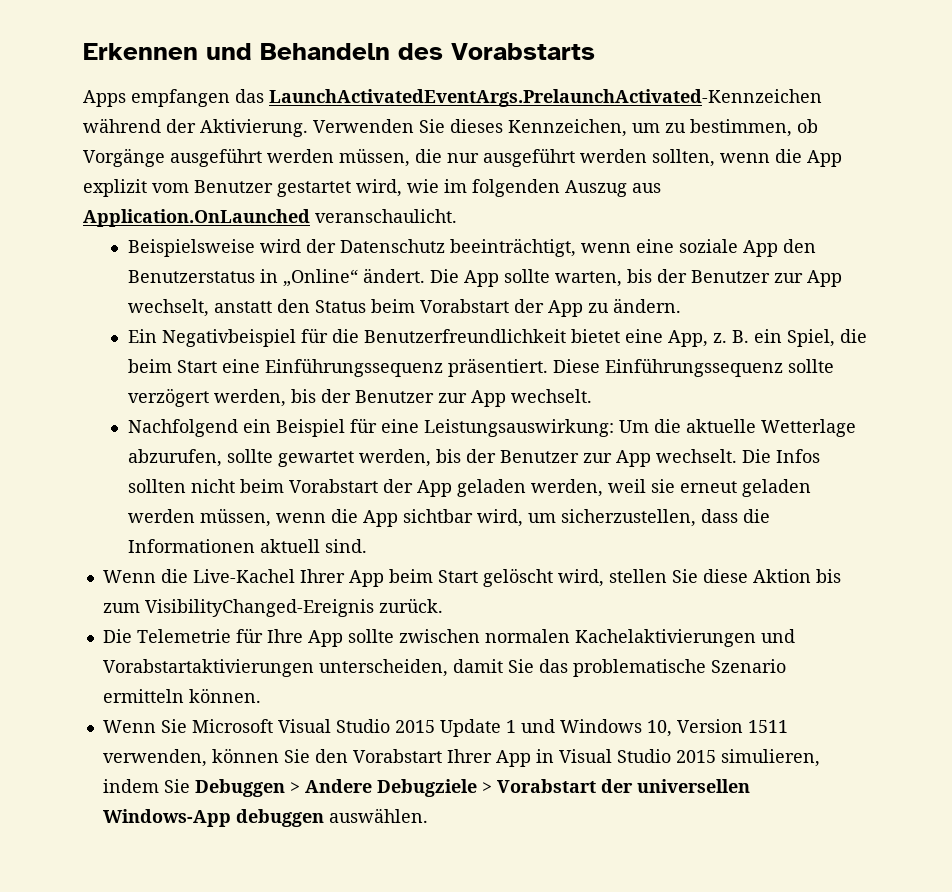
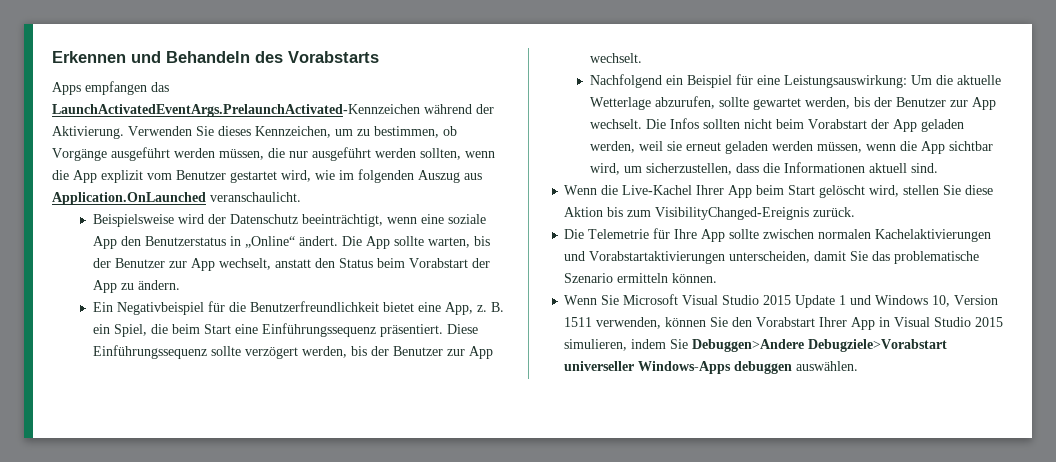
- Wenn Sie Microsoft Visual Studio 2015 Update 1 und Windows 10, Version 1511 verwenden, können Sie den Vorabstart Ihrer App in Visual Studio 2015 simulieren, indem Sie Debuggen > Andere Debugziele > Vorabstart der universellen Windows-App debuggen auswählen.
+ Wenn Sie Microsoft Visual Studio 2015 Update 1 und Windows 10, Version 1511 verwenden, können Sie den Vorabstart Ihrer App in Visual Studio 2015 simulieren, indem Sie Debuggen>Andere Debugziele>Vorabstart universeller Windows-Apps debuggen auswählen.

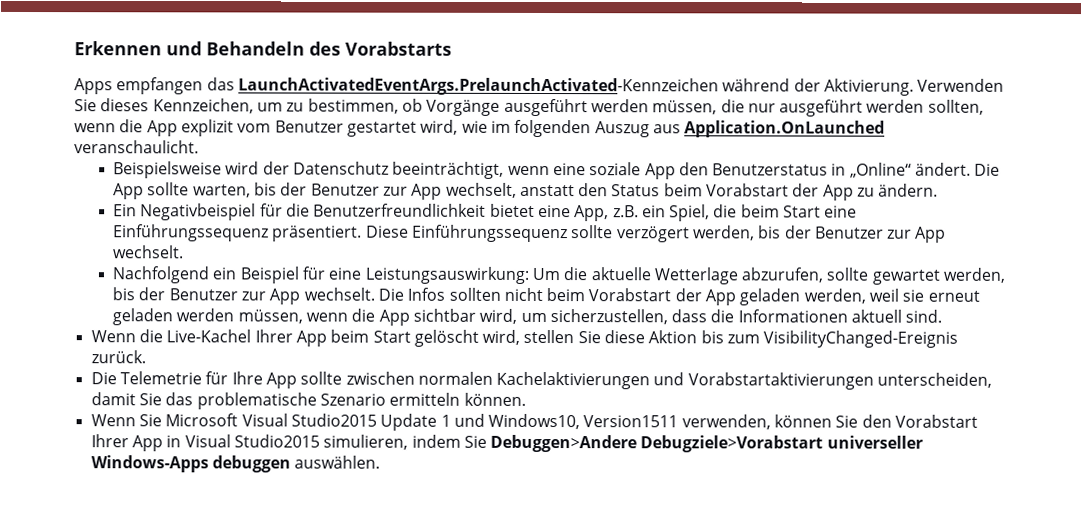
- Ein Negativbeispiel für die Benutzerfreundlichkeit bietet eine App, z. B. ein Spiel, die beim Start eine Einführungssequenz präsentiert.
+ Ein Negativbeispiel für die Benutzerfreundlichkeit bietet eine App, z.B. ein Spiel, die beim Start eine Einführungssequenz präsentiert.
- Wenn Sie Microsoft Visual Studio 2015 Update 1 und Windows 10, Version 1511 verwenden, können Sie den Vorabstart Ihrer App in Visual Studio 2015 simulieren, indem Sie Debuggen>Andere Debugziele>Vorabstart universeller Windows-Apps debuggen auswählen.
+ Wenn Sie Microsoft Visual Studio2015 Update 1 und Windows10, Version1511 verwenden, können Sie den Vorabstart Ihrer App in Visual Studio2015 simulieren, indem Sie Debuggen>Andere Debugziele>Vorabstart universeller Windows-Apps debuggen auswählen.

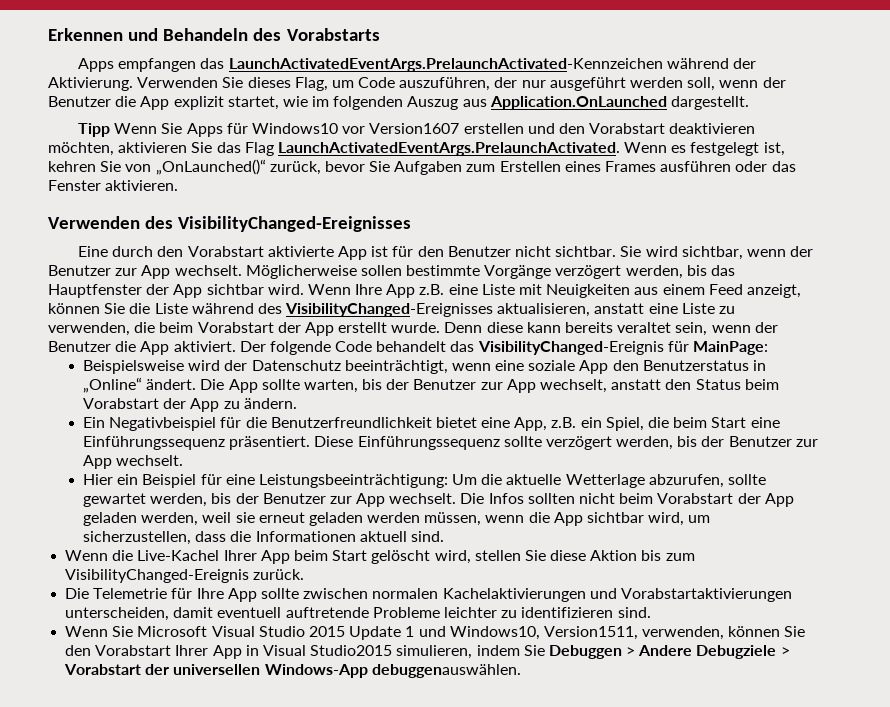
- Verwenden Sie dieses Kennzeichen, um zu bestimmen, ob Vorgänge ausgeführt werden müssen, die nur ausgeführt werden sollten, wenn die App explizit vom Benutzer gestartet wird, wie im folgenden Auszug aus Application.OnLaunched veranschaulicht.
+ Verwenden Sie dieses Flag, um Code auszuführen, der nur ausgeführt werden soll, wenn der Benutzer die App explizit startet, wie im folgenden Auszug aus Application.OnLaunched dargestellt.
+ Tipp Wenn Sie Apps für Windows10 vor Version1607 erstellen und den Vorabstart deaktivieren möchten, aktivieren Sie das Flag LaunchActivatedEventArgs.PrelaunchActivated. Wenn es festgelegt ist, kehren Sie von „OnLaunched()“ zurück, bevor Sie Aufgaben zum Erstellen eines Frames ausführen oder das Fenster aktivieren.
+ Verwenden des VisibilityChanged-Ereignisses
+ Eine durch den Vorabstart aktivierte App ist für den Benutzer nicht sichtbar. Sie wird sichtbar, wenn der Benutzer zur App wechselt. Möglicherweise sollen bestimmte Vorgänge verzögert werden, bis das Hauptfenster der App sichtbar wird. Wenn Ihre App z.B. eine Liste mit Neuigkeiten aus einem Feed anzeigt, können Sie die Liste während des VisibilityChanged-Ereignisses aktualisieren, anstatt eine Liste zu verwenden, die beim Vorabstart der App erstellt wurde. Denn diese kann bereits veraltet sein, wenn der Benutzer die App aktiviert. Der folgende Code behandelt das VisibilityChanged-Ereignis für MainPage:
- Nachfolgend ein Beispiel für eine Leistungsauswirkung: Um die aktuelle Wetterlage abzurufen, sollte gewartet werden, bis der Benutzer zur App wechselt.
+ Hier ein Beispiel für eine Leistungsbeeinträchtigung: Um die aktuelle Wetterlage abzurufen, sollte gewartet werden, bis der Benutzer zur App wechselt.
- Die Telemetrie für Ihre App sollte zwischen normalen Kachelaktivierungen und Vorabstartaktivierungen unterscheiden, damit Sie das problematische Szenario ermitteln können.
+ Die Telemetrie für Ihre App sollte zwischen normalen Kachelaktivierungen und Vorabstartaktivierungen unterscheiden, damit eventuell auftretende Probleme leichter zu identifizieren sind.
- Wenn Sie Microsoft Visual Studio2015 Update 1 und Windows10, Version1511 verwenden, können Sie den Vorabstart Ihrer App in Visual Studio2015 simulieren, indem Sie Debuggen>Andere Debugziele>Vorabstart universeller Windows-Apps debuggen auswählen.
+ Wenn Sie Microsoft Visual Studio 2015 Update 1 und Windows10, Version1511, verwenden, können Sie den Vorabstart Ihrer App in Visual Studio2015 simulieren, indem Sie Debuggen > Andere Debugziele > Vorabstart der universellen Windows-App debuggenauswählen.

